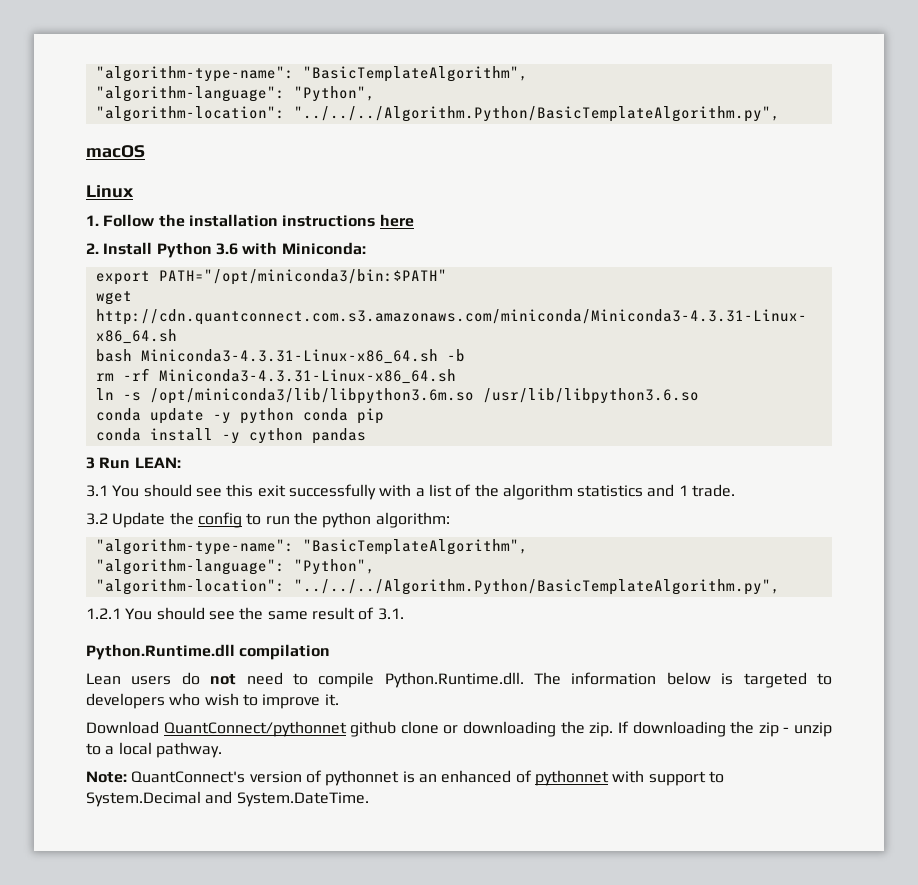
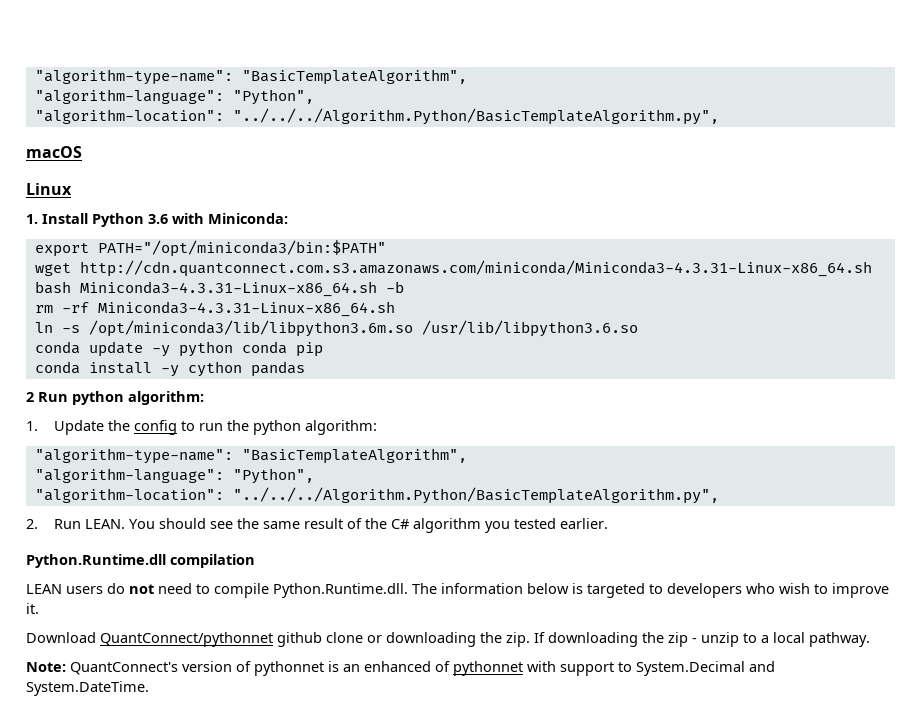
- 1. Follow the installation instructions here
- 2. Install Python 3.6 with Miniconda:
+ 1. Install Python 3.6 with Miniconda:
- 3 Run LEAN:
- 3.1 You should see this exit successfully with a list of the algorithm statistics and 1 trade.
- 3.2 Update the config to run the python algorithm:
+ 2 Run python algorithm:
+ 1. Update the config to run the python algorithm:
- 1.2.1 You should see the same result of 3.1.
+ 2. Run LEAN. You should see the same result of the C# algorithm you tested earlier.
- Lean users do not need to compile Python.Runtime.dll. The information below is targeted to developers who wish to improve it.
+ LEAN users do not need to compile Python.Runtime.dll. The information below is targeted to developers who wish to improve it.

